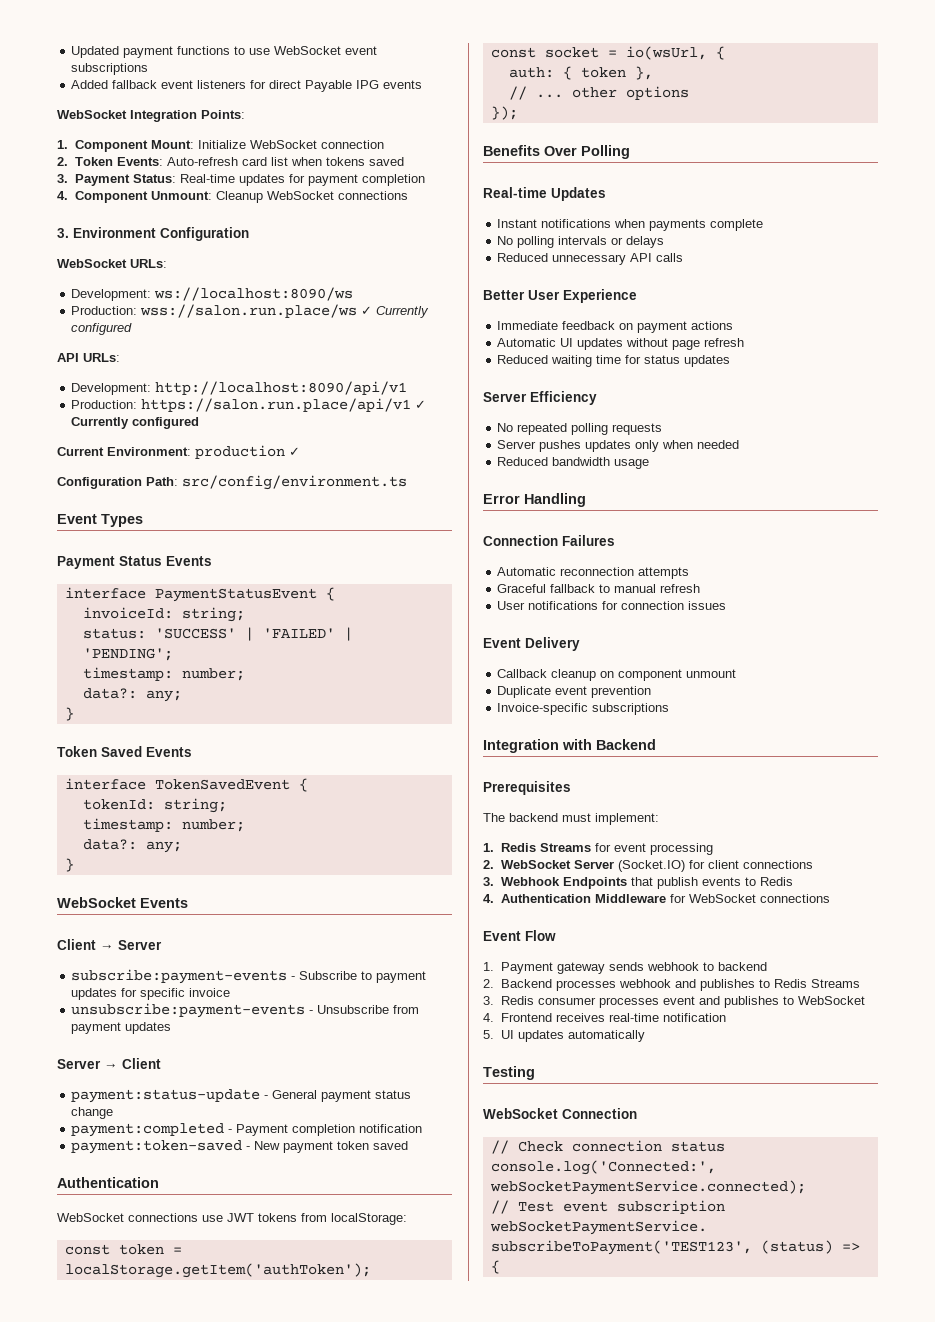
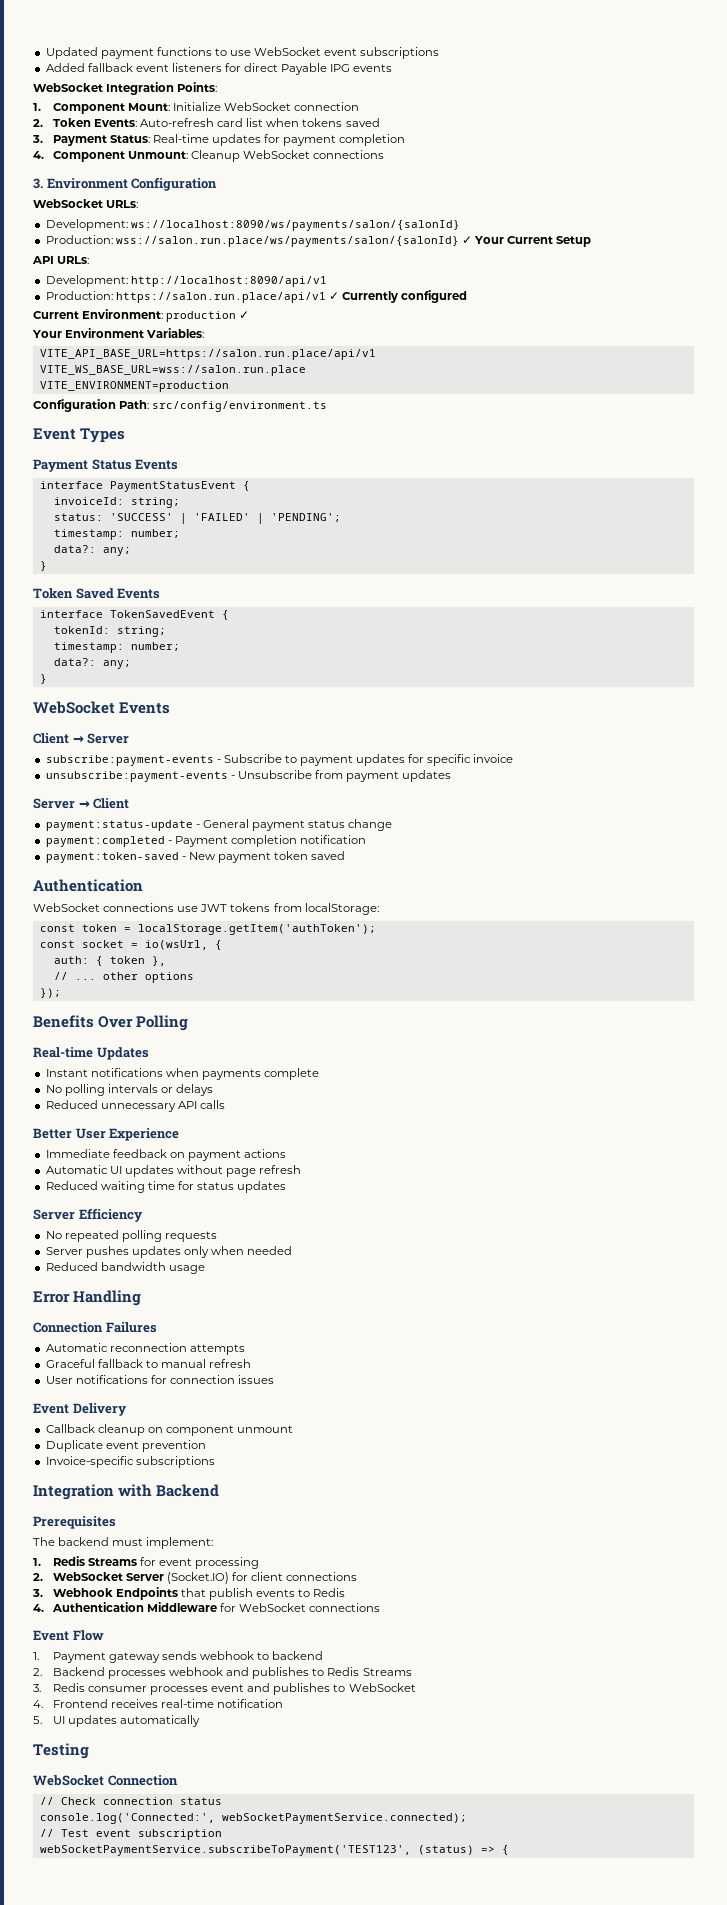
- Development: ws://localhost:8090/ws
- Production: wss://salon.run.place/ws ✓ Currently configured
+ Development: ws://localhost:8090/ws/payments/salon/{salonId}
+ Production: wss://salon.run.place/ws/payments/salon/{salonId} ✓ Your Current Setup
+ Your Environment Variables:
+ VITE_API_BASE_URL=https://salon.run.place/api/v1
+ VITE_WS_BASE_URL=wss://salon.run.place
+ VITE_ENVIRONMENT=production

